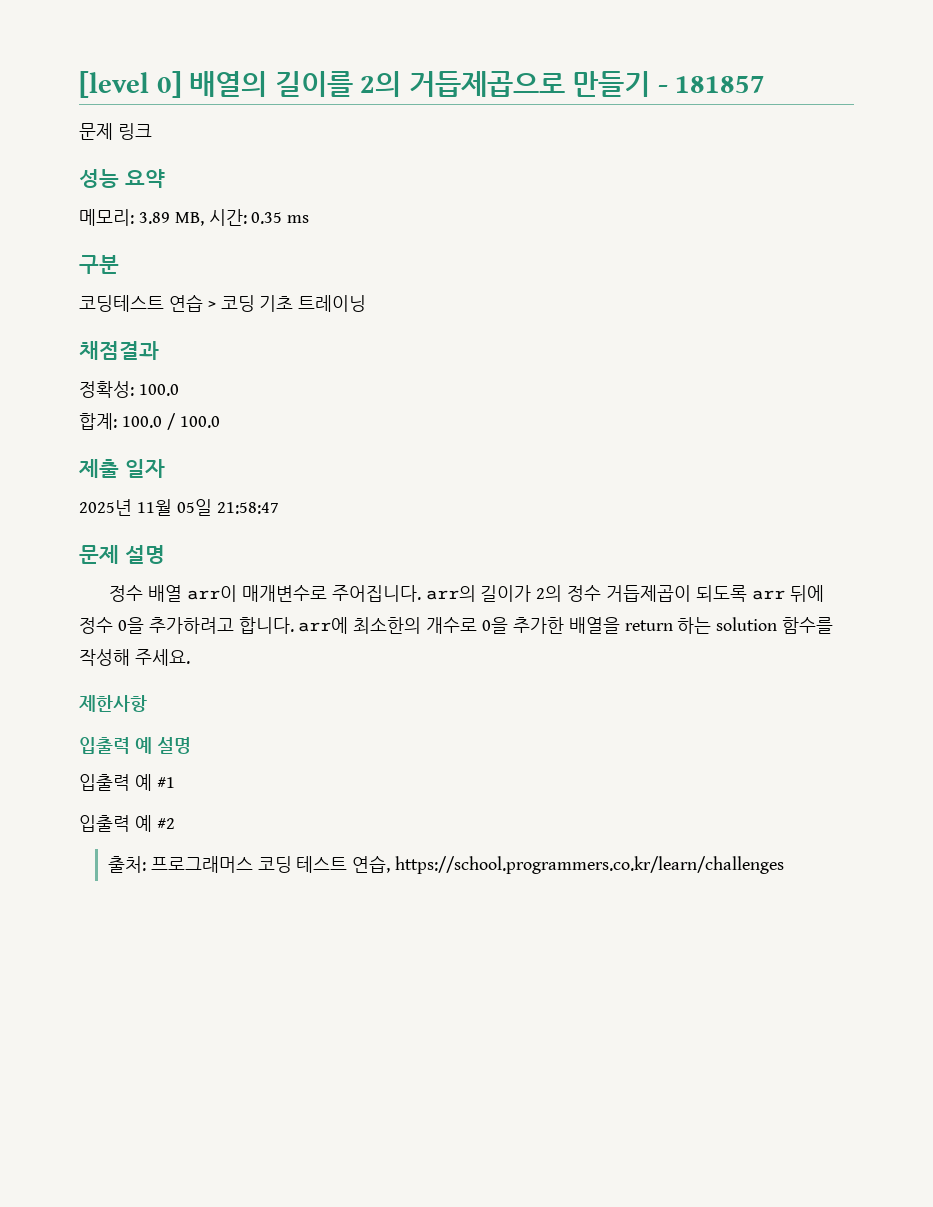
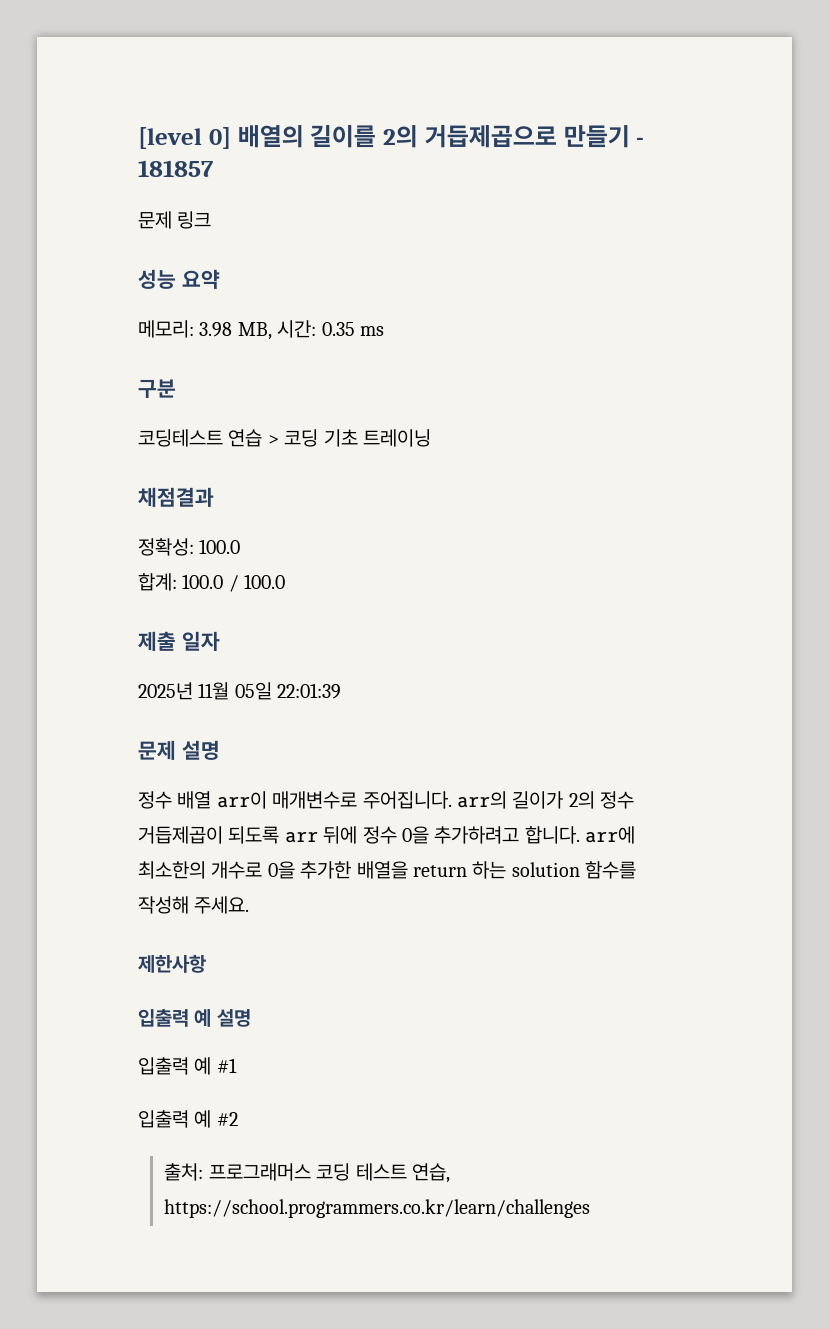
- 메모리: 3.89 MB, 시간: 0.35 ms
+ 메모리: 3.98 MB, 시간: 0.35 ms
- 2025년 11월 05일 21:58:47
+ 2025년 11월 05일 22:01:39

